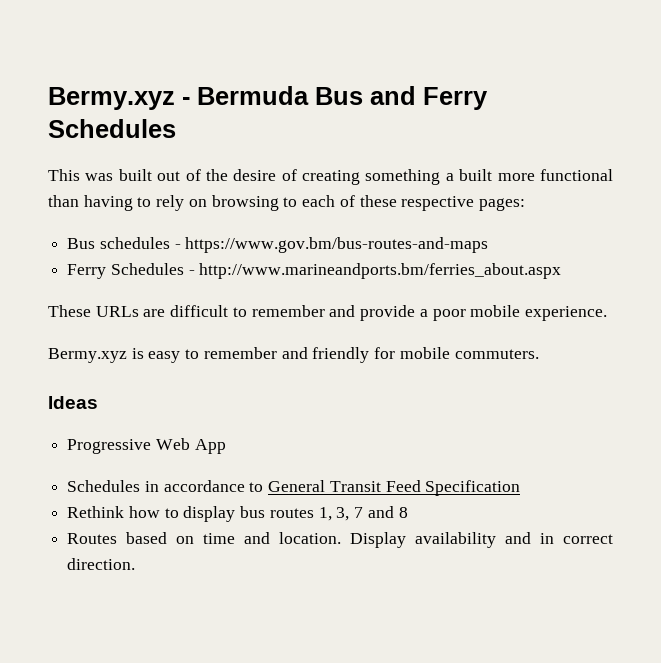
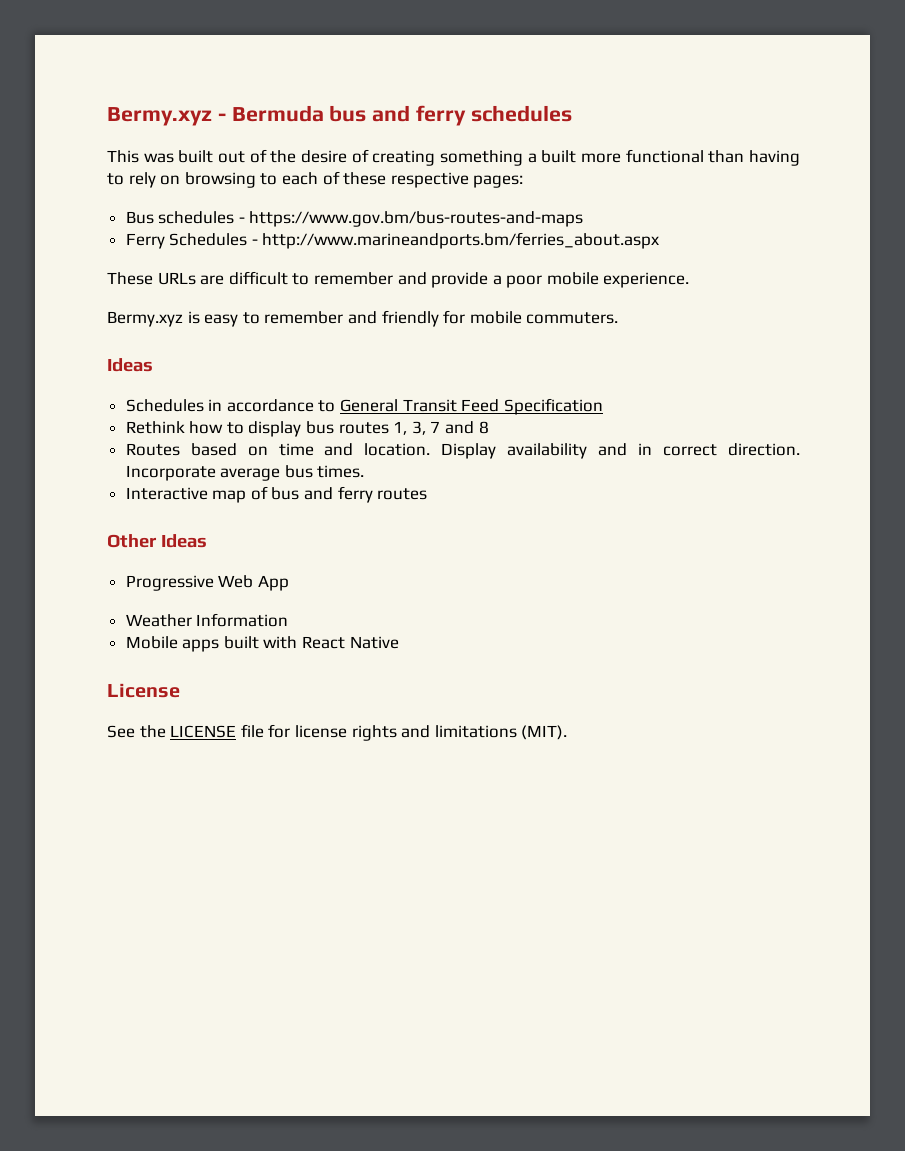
- Bermy.xyz - Bermuda Bus and Ferry Schedules
+ Bermy.xyz - Bermuda bus and ferry schedules
- Progressive Web App
+ Incorporate average bus times.
+ Interactive map of bus and ferry routes
+ Other Ideas
+ Progressive Web App
+ Weather Information
+ Mobile apps built with React Native
+ License
+ See the LICENSE file for license rights and limitations (MIT).

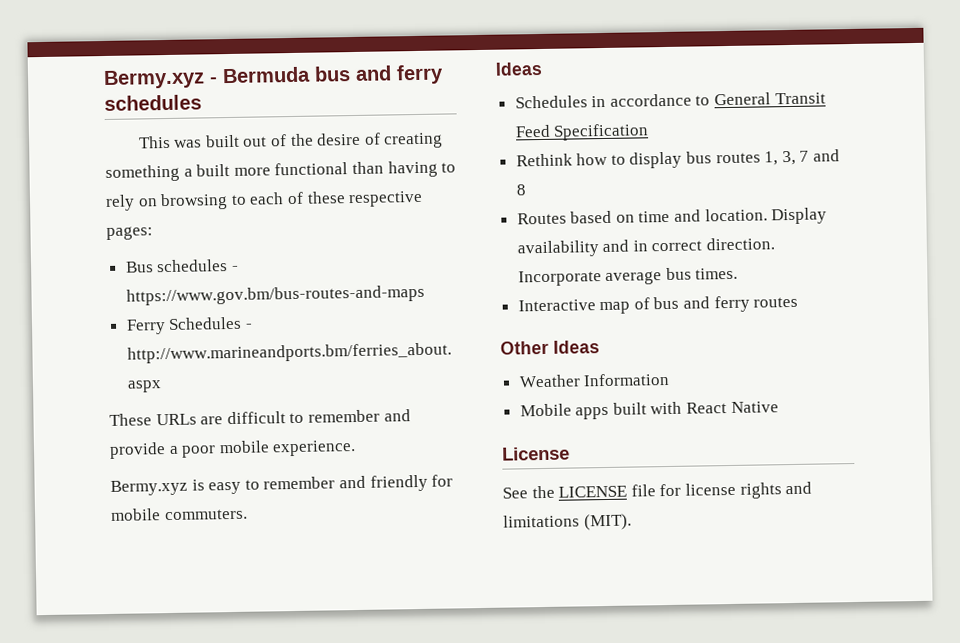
- Progressive Web App

